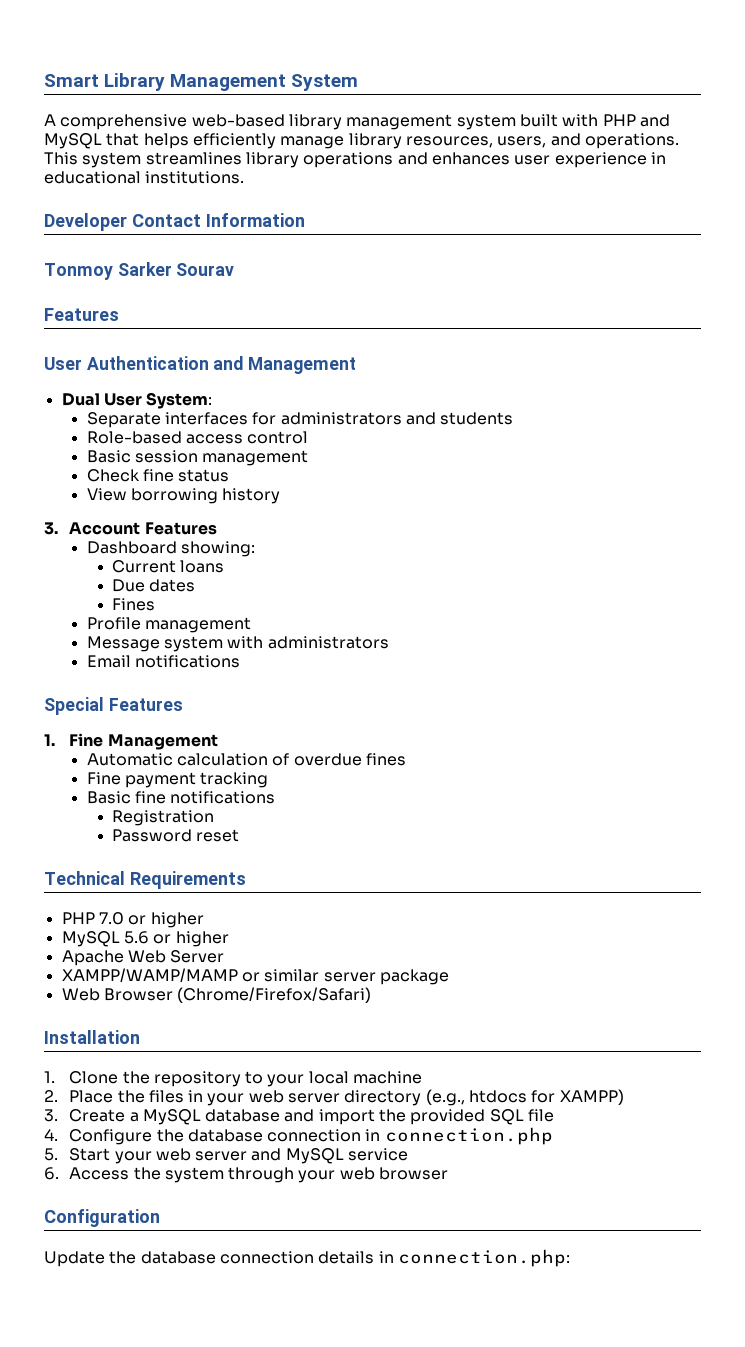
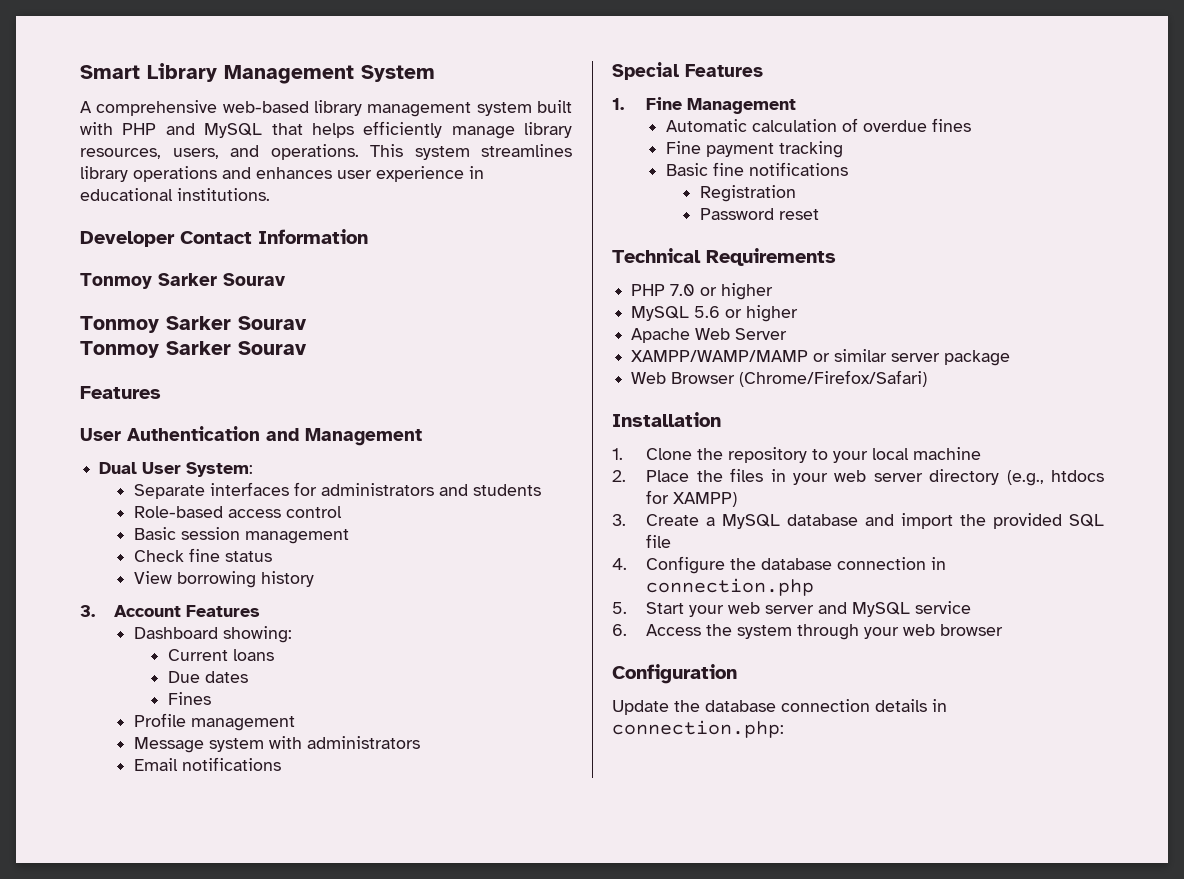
  Developer Contact Information
+ Tonmoy Sarker Sourav
+ Tonmoy Sarker Sourav

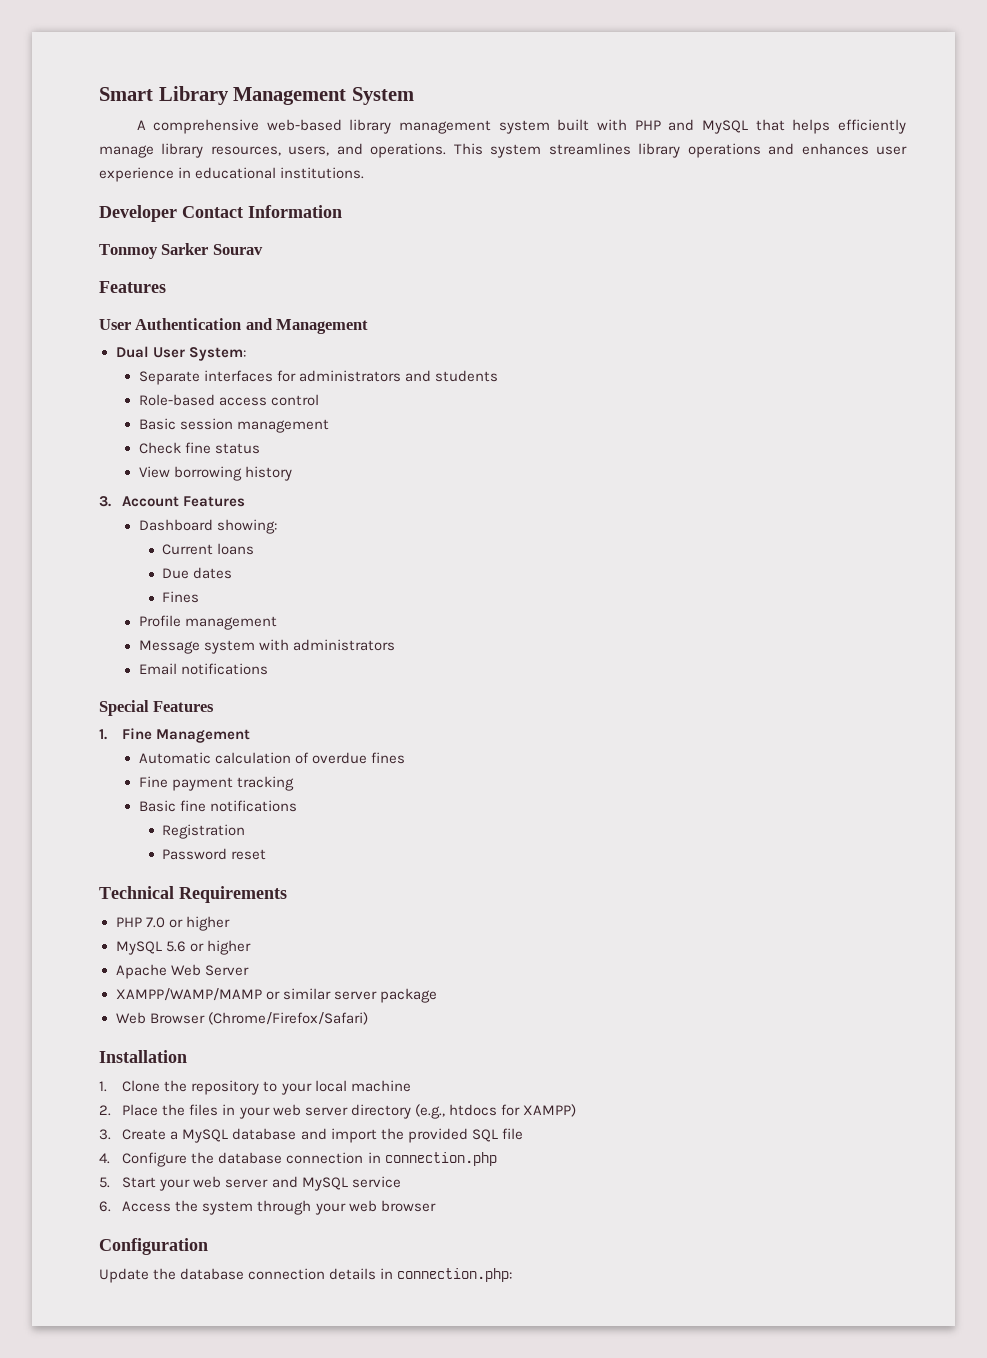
  Developer Contact Information
- Tonmoy Sarker Sourav
- Tonmoy Sarker Sourav

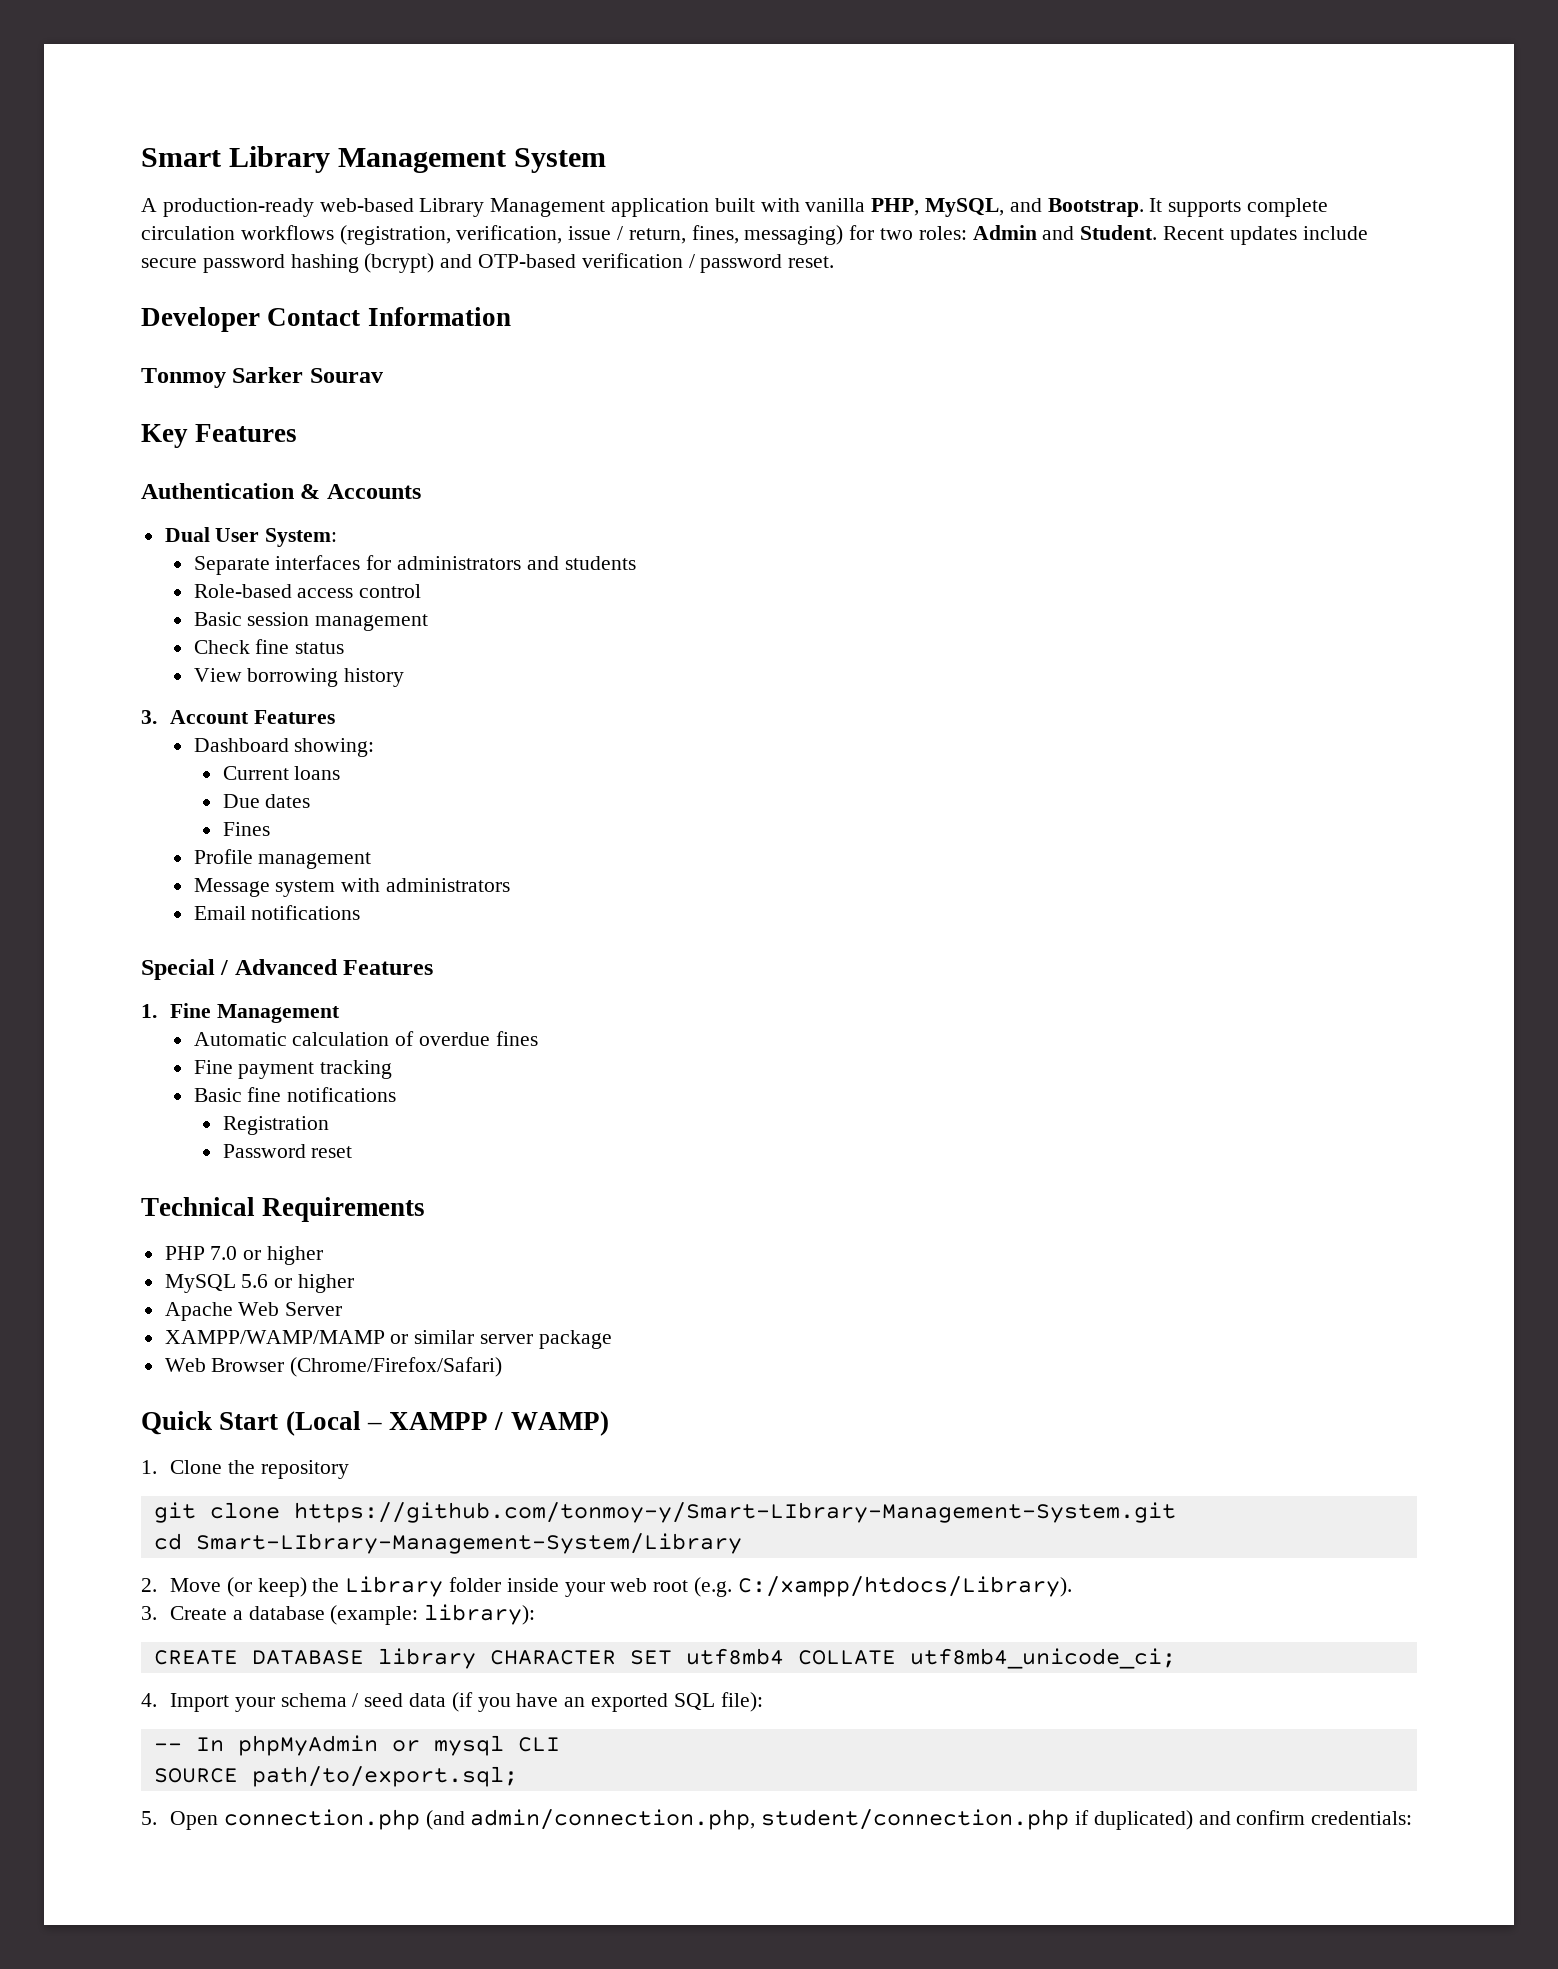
- A comprehensive web-based library management system built with PHP and MySQL that helps efficiently manage library resources, users, and operations. This system streamlines library operations and enhances user experience in educational institutions.
+ A production‑ready web-based Library Management application built with vanilla PHP, MySQL, and Bootstrap. It supports complete circulation workflows (registration, verification, issue / return, fines, messaging) for two roles: Admin and Student. Recent updates include secure password hashing (bcrypt) and OTP‑based verification / password reset.
  Tonmoy Sarker Sourav
- Features
- User Authentication and Management
+ Key Features
+ Authentication & Accounts
- Special Features
+ Special / Advanced Features
- Installation
- 1. Clone the repository to your local machine
- 2. Place the files in your web server directory (e.g., htdocs for XAMPP)
- 3. Create a MySQL database and import the provided SQL file
- 4. Configure the database connection in connection.php
- 5. Start your web server and MySQL service
- 6. Access the system through your web browser
- Configuration
- Update the database connection details in connection.php:
+ Quick Start (Local – XAMPP / WAMP)
+ 1. Clone the repository
+ git clone https://github.com/tonmoy-y/Smart-LIbrary-Management-System.git
+ cd Smart-LIbrary-Management-System/Library
+ 2. Move (or keep) the Library folder inside your web root (e.g. C:/xampp/htdocs/Library).
+ 3. Create a database (example: library):
+ CREATE DATABASE library CHARACTER SET utf8mb4 COLLATE utf8mb4_unicode_ci;
+ 4. Import your schema / seed data (if you have an exported SQL file):
+ -- In phpMyAdmin or mysql CLI
+ SOURCE path/to/export.sql;
+ 5. Open connection.php (and admin/connection.php, student/connection.php if duplicated) and confirm credentials:

